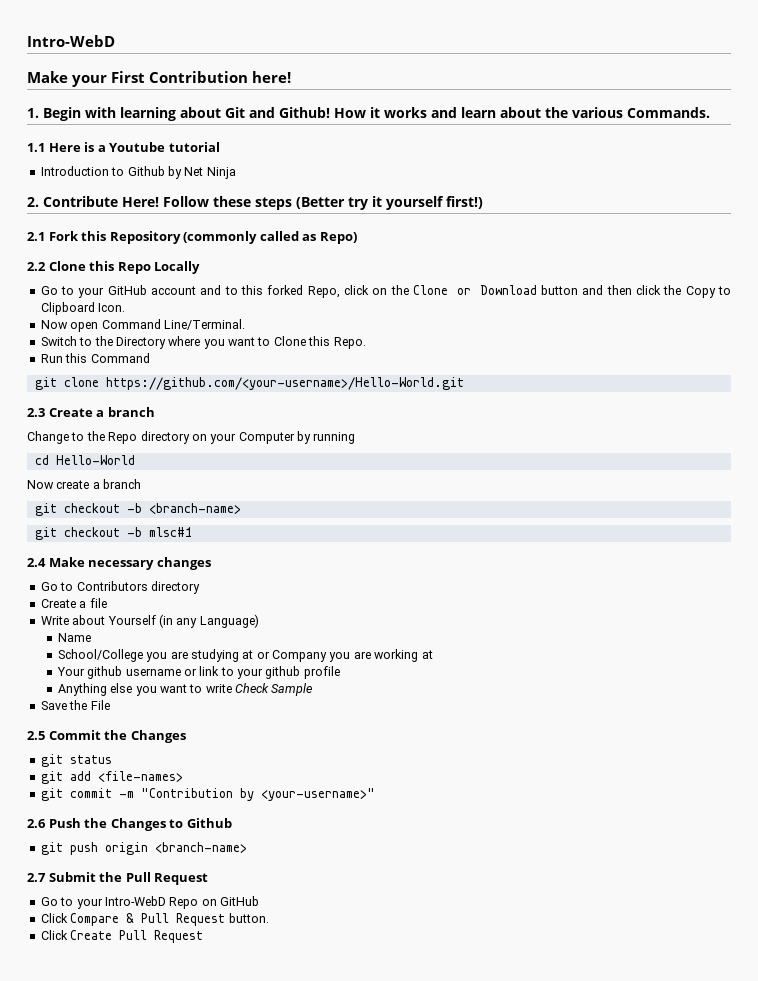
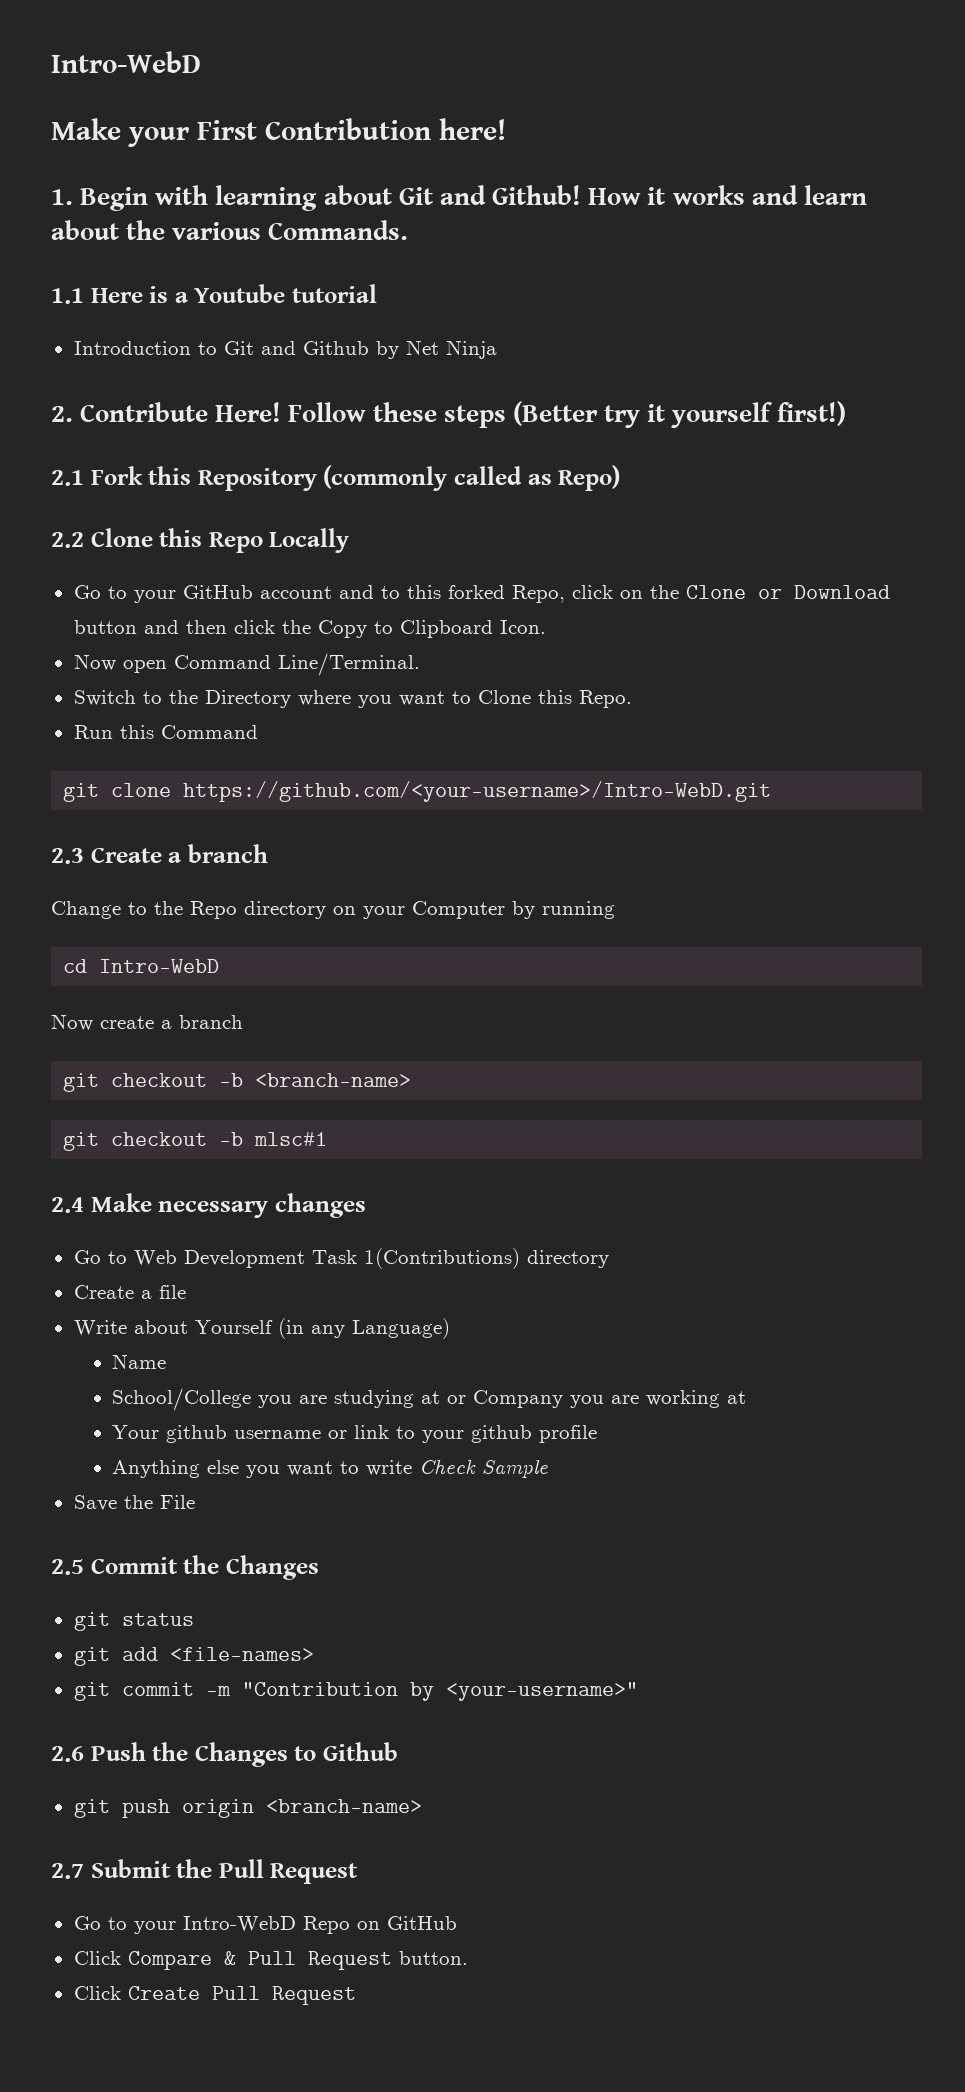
- Introduction to Github by Net Ninja
+ Introduction to Git and Github by Net Ninja
- git clone https://github.com/<your-username>/Hello-World.git
+ git clone https://github.com/<your-username>/Intro-WebD.git
- cd Hello-World
+ cd Intro-WebD
- Go to Contributors directory
+ Go to Web Development Task 1(Contributions) directory

